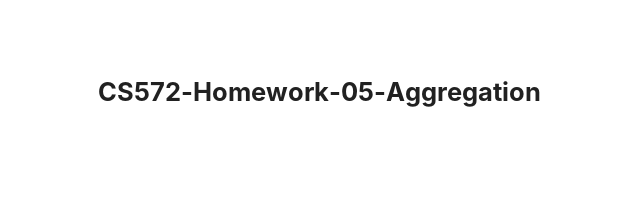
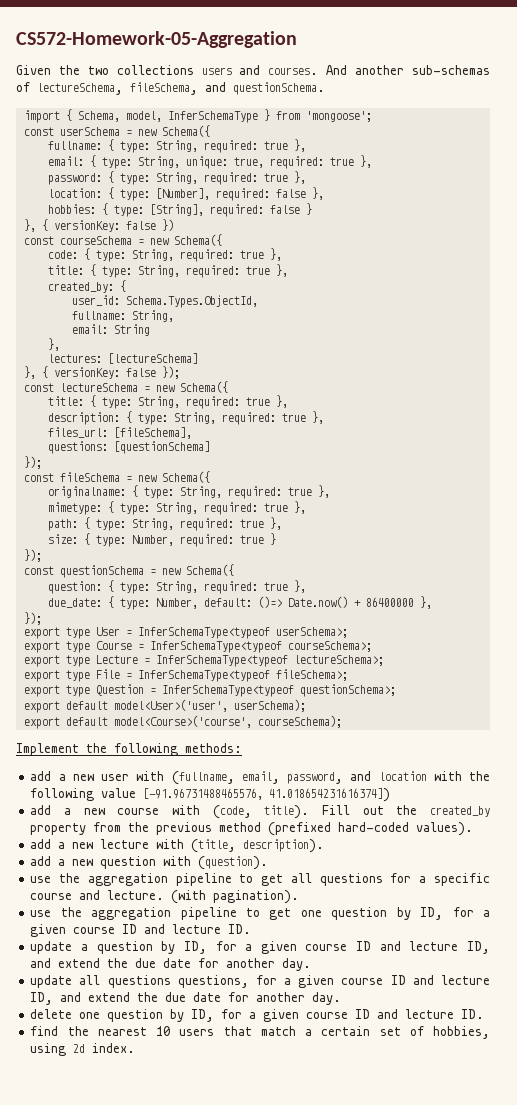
+ Given the two collections users and courses. And another sub-schemas of lectureSchema, fileSchema, and questionSchema.
+ import { Schema, model, InferSchemaType } from 'mongoose';
+ const userSchema = new Schema({
+ fullname: { type: String, required: true },
+ email: { type: String, unique: true, required: true },
+ password: { type: String, required: true },
+ location: { type: [Number], required: false },
+ hobbies: { type: [String], required: false }
+ }, { versionKey: false })
+ const courseSchema = new Schema({
+ code: { type: String, required: true },
+ title: { type: String, required: true },
+ created_by: {
+ user_id: Schema.Types.ObjectId,
+ fullname: String,
+ email: String
+ },
+ lectures: [lectureSchema]
+ }, { versionKey: false });
+ const lectureSchema = new Schema({
+ title: { type: String, required: true },
+ description: { type: String, required: true },
+ files_url: [fileSchema],
+ questions: [questionSchema]
+ });
+ const fileSchema = new Schema({
+ originalname: { type: String, required: true },
+ mimetype: { type: String, required: true },
+ path: { type: String, required: true },
+ size: { type: Number, required: true }
+ });
+ const questionSchema = new Schema({
+ question: { type: String, required: true },
+ due_date: { type: Number, default: ()=> Date.now() + 86400000 },
+ });
+ export type User = InferSchemaType<typeof userSchema>;
+ export type Course = InferSchemaType<typeof courseSchema>;
+ export type Lecture = InferSchemaType<typeof lectureSchema>;
+ export type File = InferSchemaType<typeof fileSchema>;
+ export type Question = InferSchemaType<typeof questionSchema>;
+ export default model<User>('user', userSchema);
+ export default model<Course>('course', courseSchema);
+ Implement the following methods:
+ add a new user with (fullname, email, password, and location with the following value [-91.96731488465576, 41.018654231616374])
+ add a new course with (code, title). Fill out the created_by property from the previous method (prefixed hard-coded values).
+ add a new lecture with (title, description).
+ add a new question with (question).
+ use the aggregation pipeline to get all questions for a specific course and lecture. (with pagination).
+ use the aggregation pipeline to get one question by ID, for a given course ID and lecture ID.
+ update a question by ID, for a given course ID and lecture ID, and extend the due date for another day.
+ update all questions questions, for a given course ID and lecture ID, and extend the due date for another day.
+ delete one question by ID, for a given course ID and lecture ID.
+ find the nearest 10 users that match a certain set of hobbies, using 2d index.

